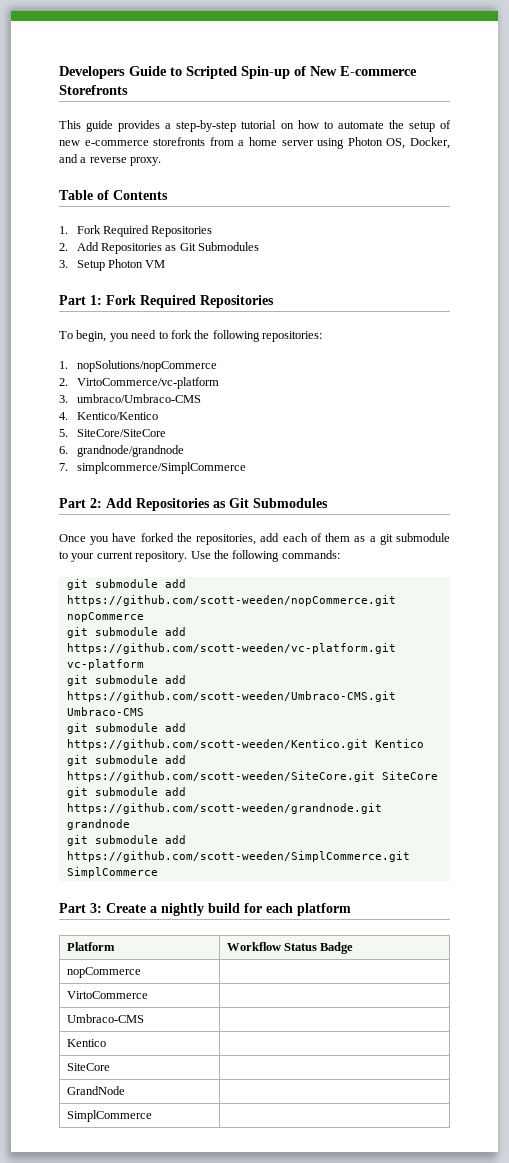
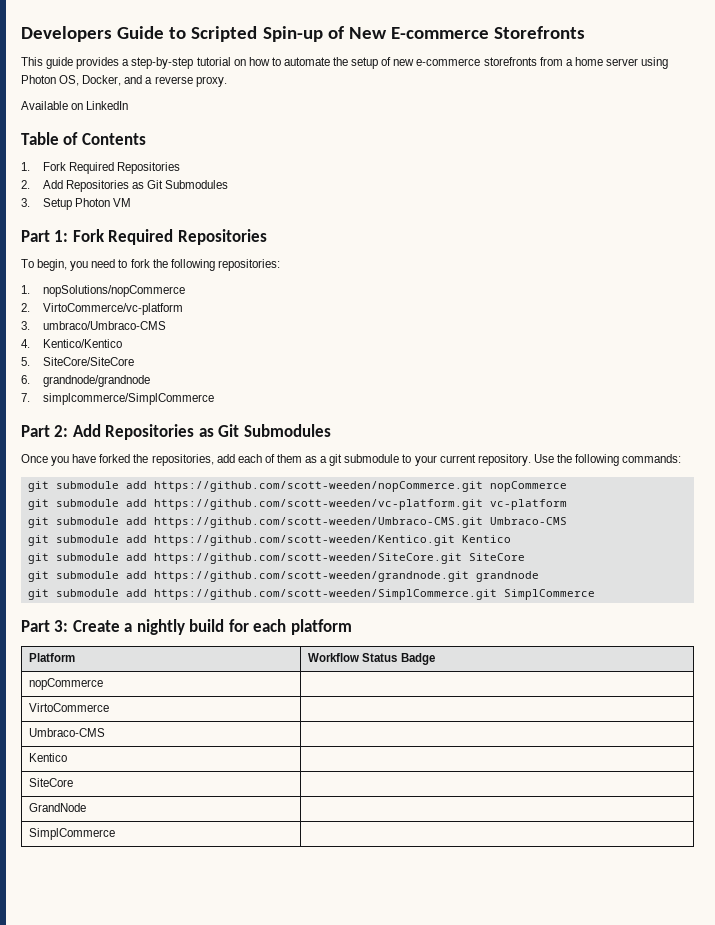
+ Available on LinkedIn

